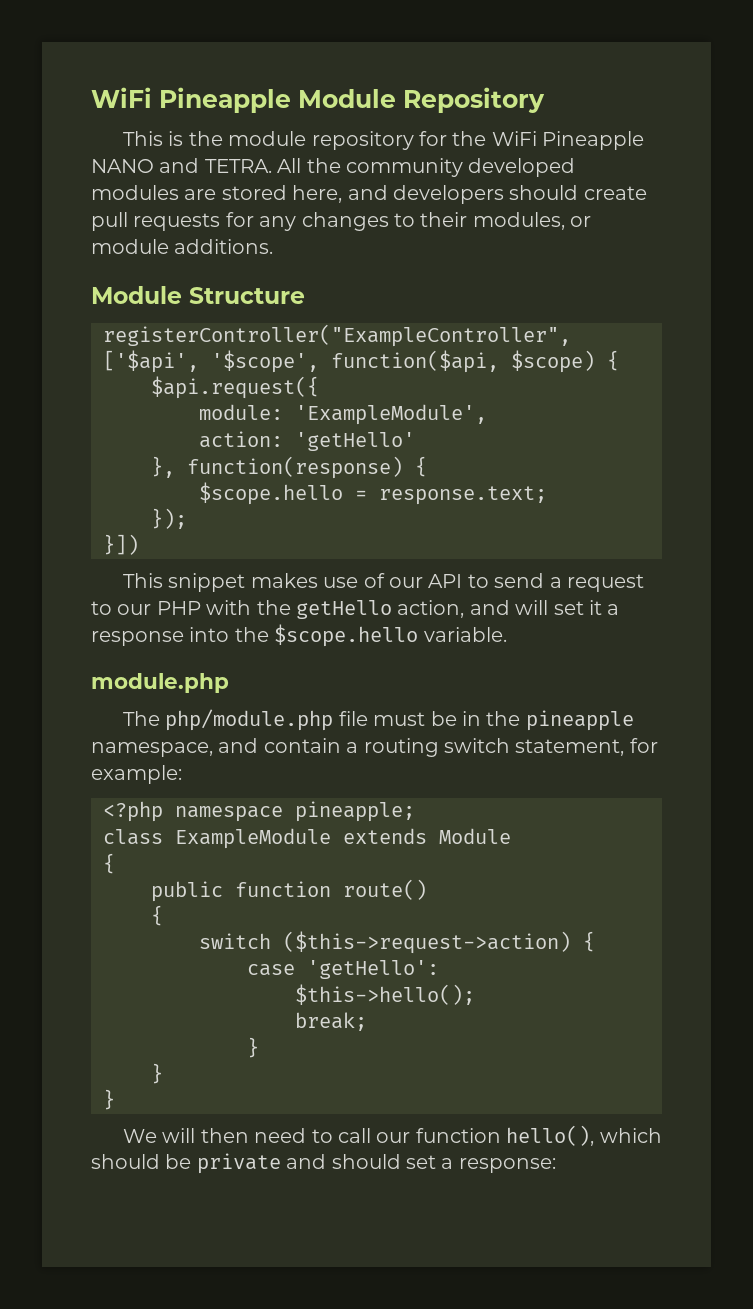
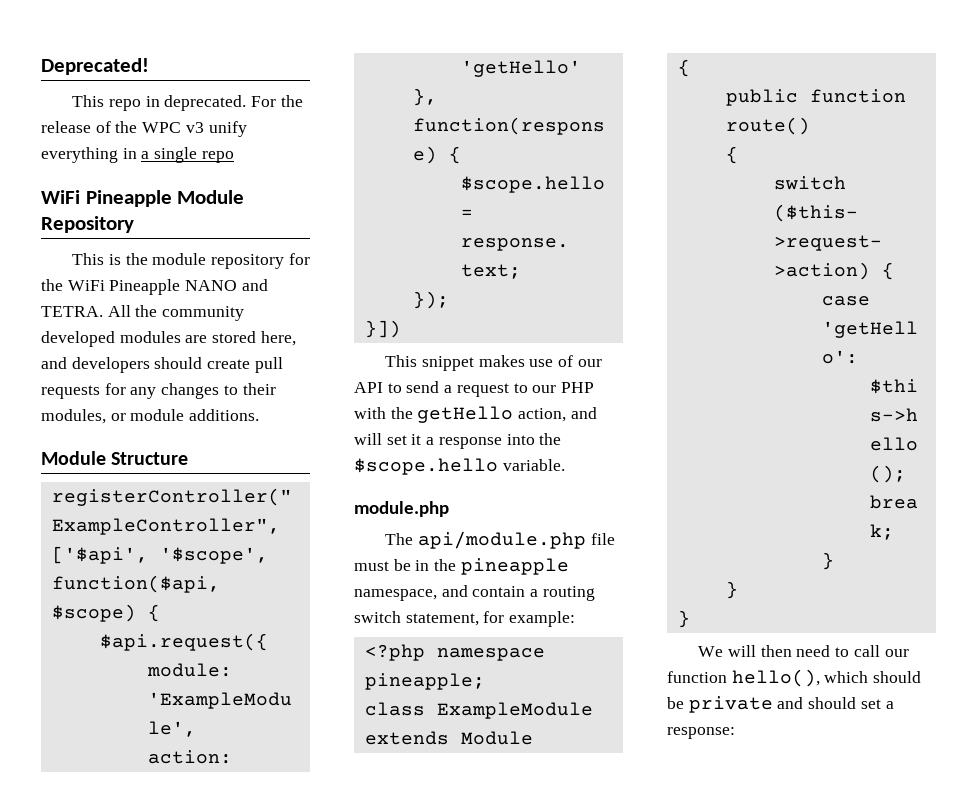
+ Deprecated!
+ This repo in deprecated. For the release of the WPC v3 unify everything in a single repo
- The php/module.php file must be in the pineapple namespace, and contain a routing switch statement, for example:
+ The api/module.php file must be in the pineapple namespace, and contain a routing switch statement, for example:

